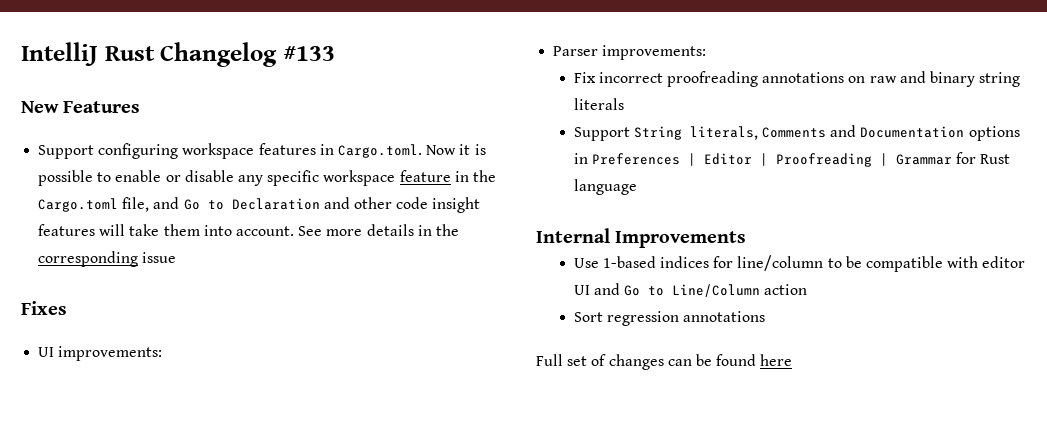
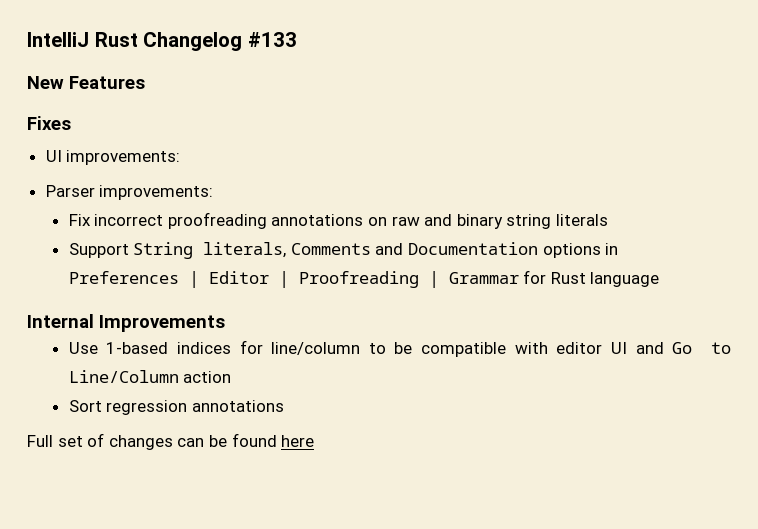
- Support configuring workspace features in Cargo.toml. Now it is possible to enable or disable any specific workspace feature in the Cargo.toml file, and Go to Declaration and other code insight features will take them into account. See more details in the corresponding issue

